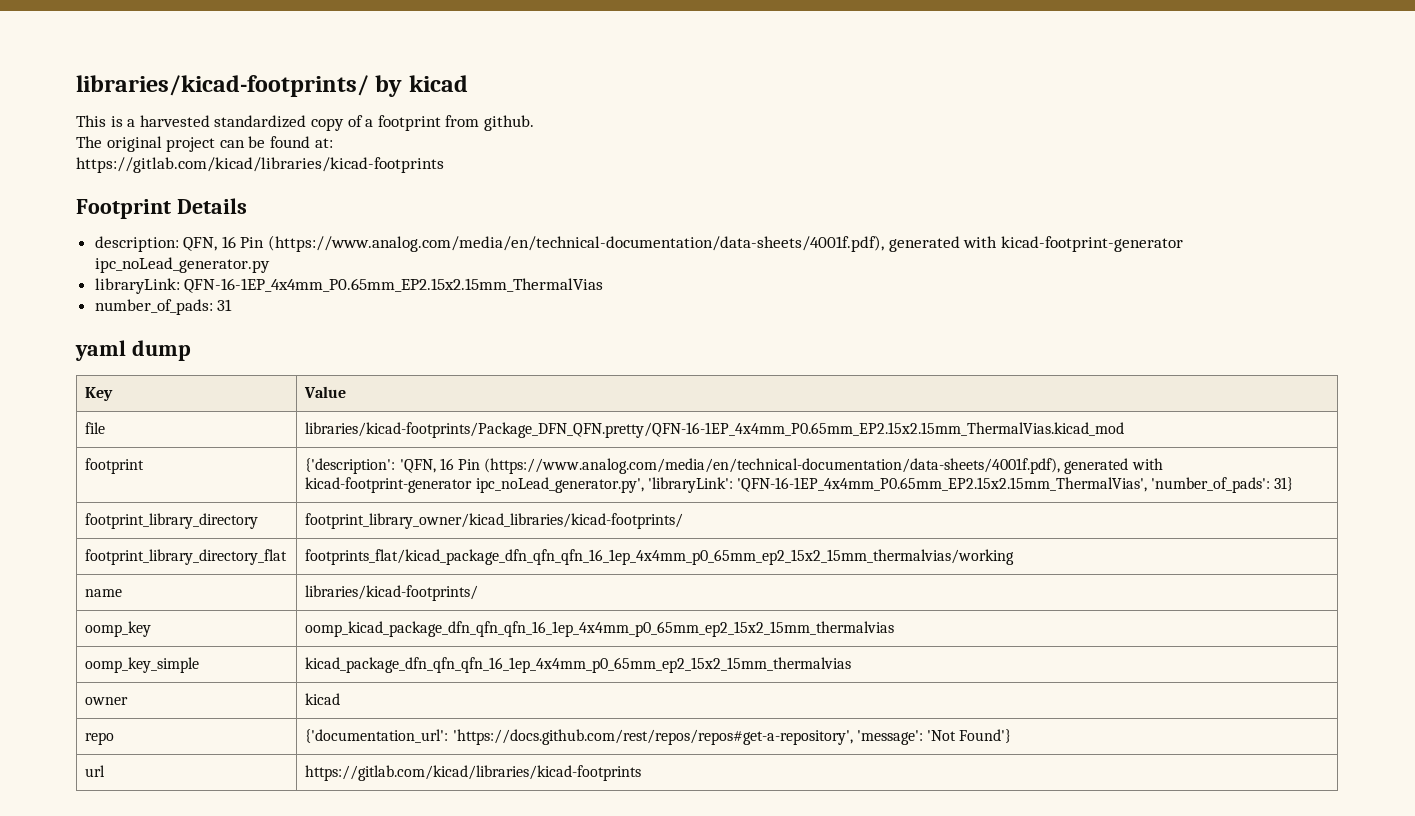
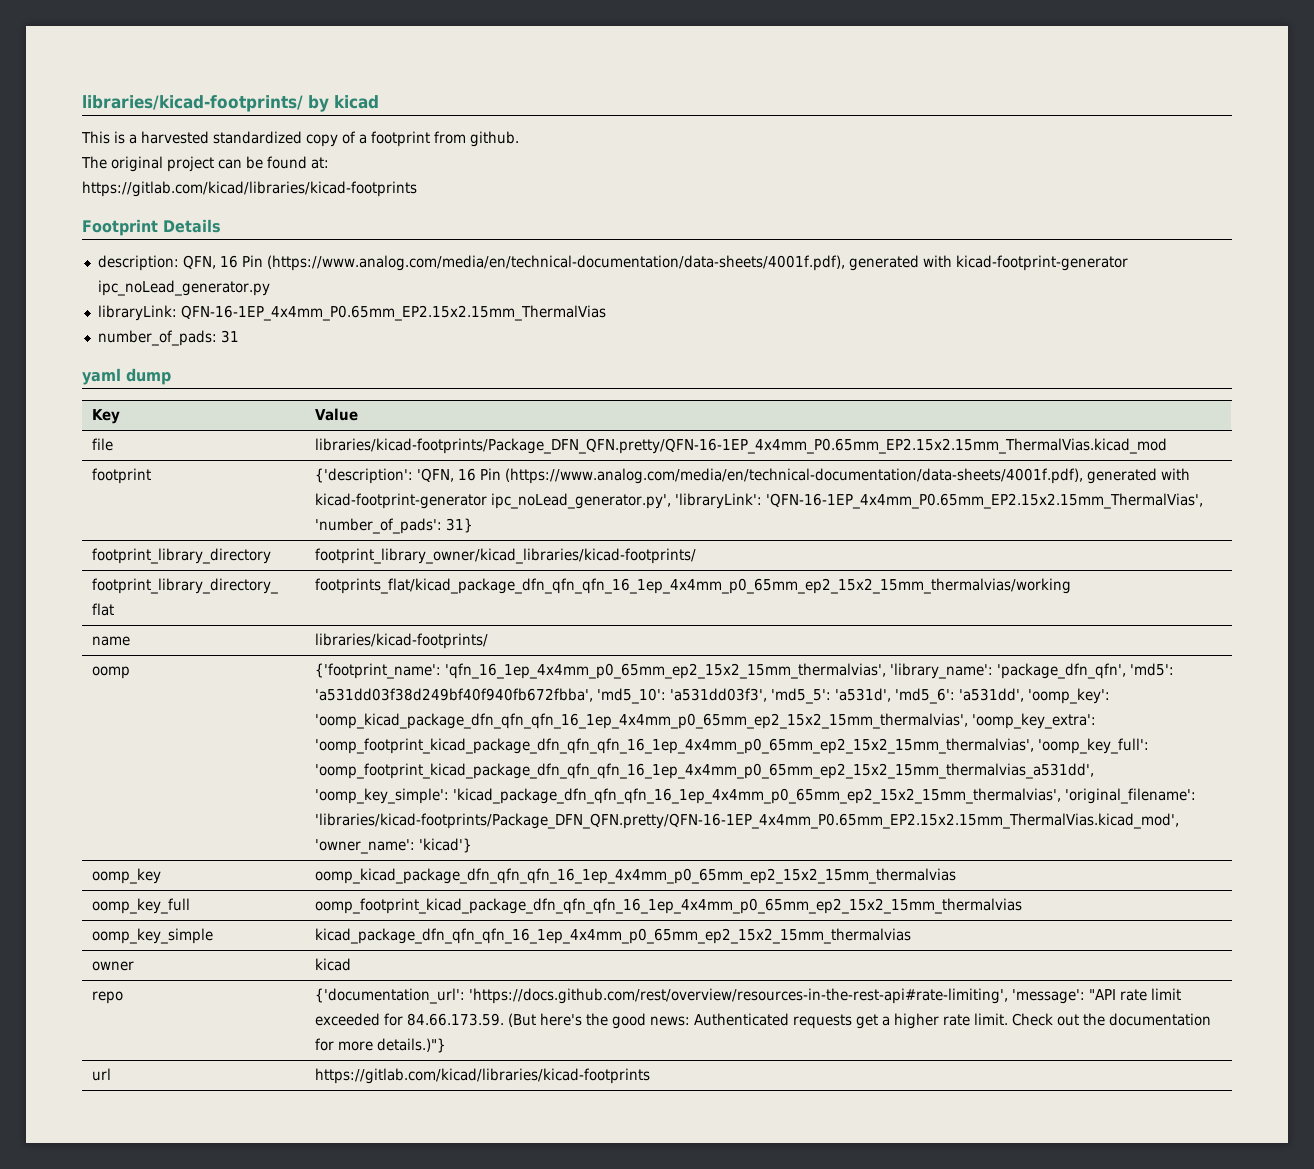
+ oomp | {'footprint_name': 'qfn_16_1ep_4x4mm_p0_65mm_ep2_15x2_15mm_thermalvias', 'library_name': 'package_dfn_qfn', 'md5': 'a531dd03f38d249bf40f940fb672fbba', 'md5_10': 'a531dd03f3', 'md5_5': 'a531d', 'md5_6': 'a531dd', 'oomp_key': 'oomp_kicad_package_dfn_qfn_qfn_16_1ep_4x4mm_p0_65mm_ep2_15x2_15mm_thermalvias', 'oomp_key_extra': 'oomp_footprint_kicad_package_dfn_qfn_qfn_16_1ep_4x4mm_p0_65mm_ep2_15x2_15mm_thermalvias', 'oomp_key_full': 'oomp_footprint_kicad_package_dfn_qfn_qfn_16_1ep_4x4mm_p0_65mm_ep2_15x2_15mm_thermalvias_a531dd', 'oomp_key_simple': 'kicad_package_dfn_qfn_qfn_16_1ep_4x4mm_p0_65mm_ep2_15x2_15mm_thermalvias', 'original_filename': 'libraries/kicad-footprints/Package_DFN_QFN.pretty/QFN-16-1EP_4x4mm_P0.65mm_EP2.15x2.15mm_ThermalVias.kicad_mod', 'owner_name': 'kicad'}
+ oomp_key_full | oomp_footprint_kicad_package_dfn_qfn_qfn_16_1ep_4x4mm_p0_65mm_ep2_15x2_15mm_thermalvias
- repo | {'documentation_url': 'https://docs.github.com/rest/repos/repos#get-a-repository', 'message': 'Not Found'}
+ repo | {'documentation_url': 'https://docs.github.com/rest/overview/resources-in-the-rest-api#rate-limiting', 'message': "API rate limit exceeded for 84.66.173.59. (But here's the good news: Authenticated requests get a higher rate limit. Check out the documentation for more details.)"}

